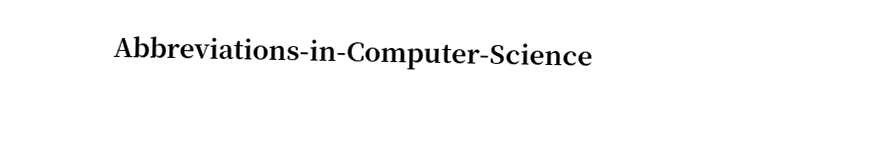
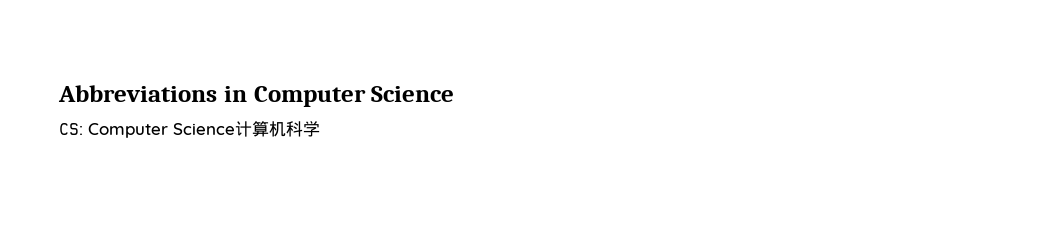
- Abbreviations-in-Computer-Science
+ Abbreviations in Computer Science
+ CS: Computer Science计算机科学

